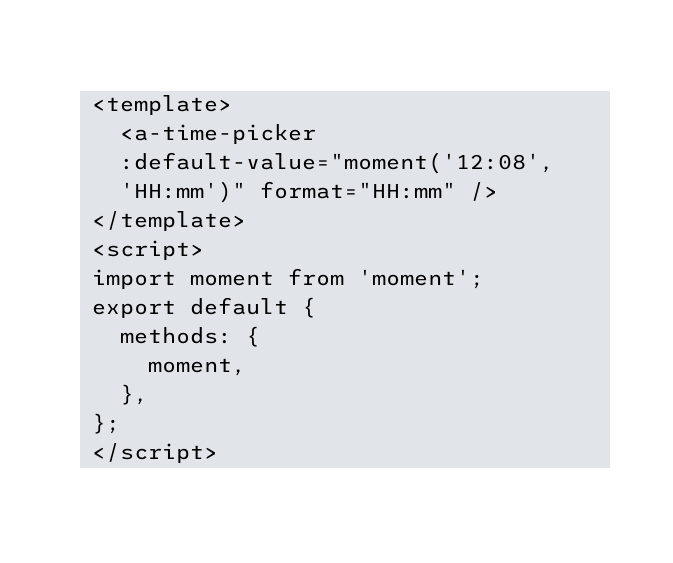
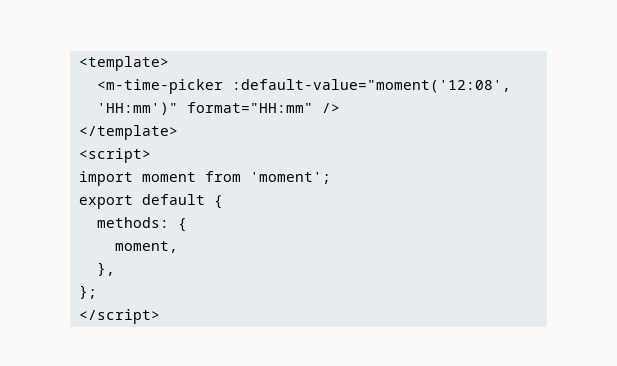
- <a-time-picker :default-value="moment('12:08', 'HH:mm')" format="HH:mm" />
+ <m-time-picker :default-value="moment('12:08', 'HH:mm')" format="HH:mm" />

